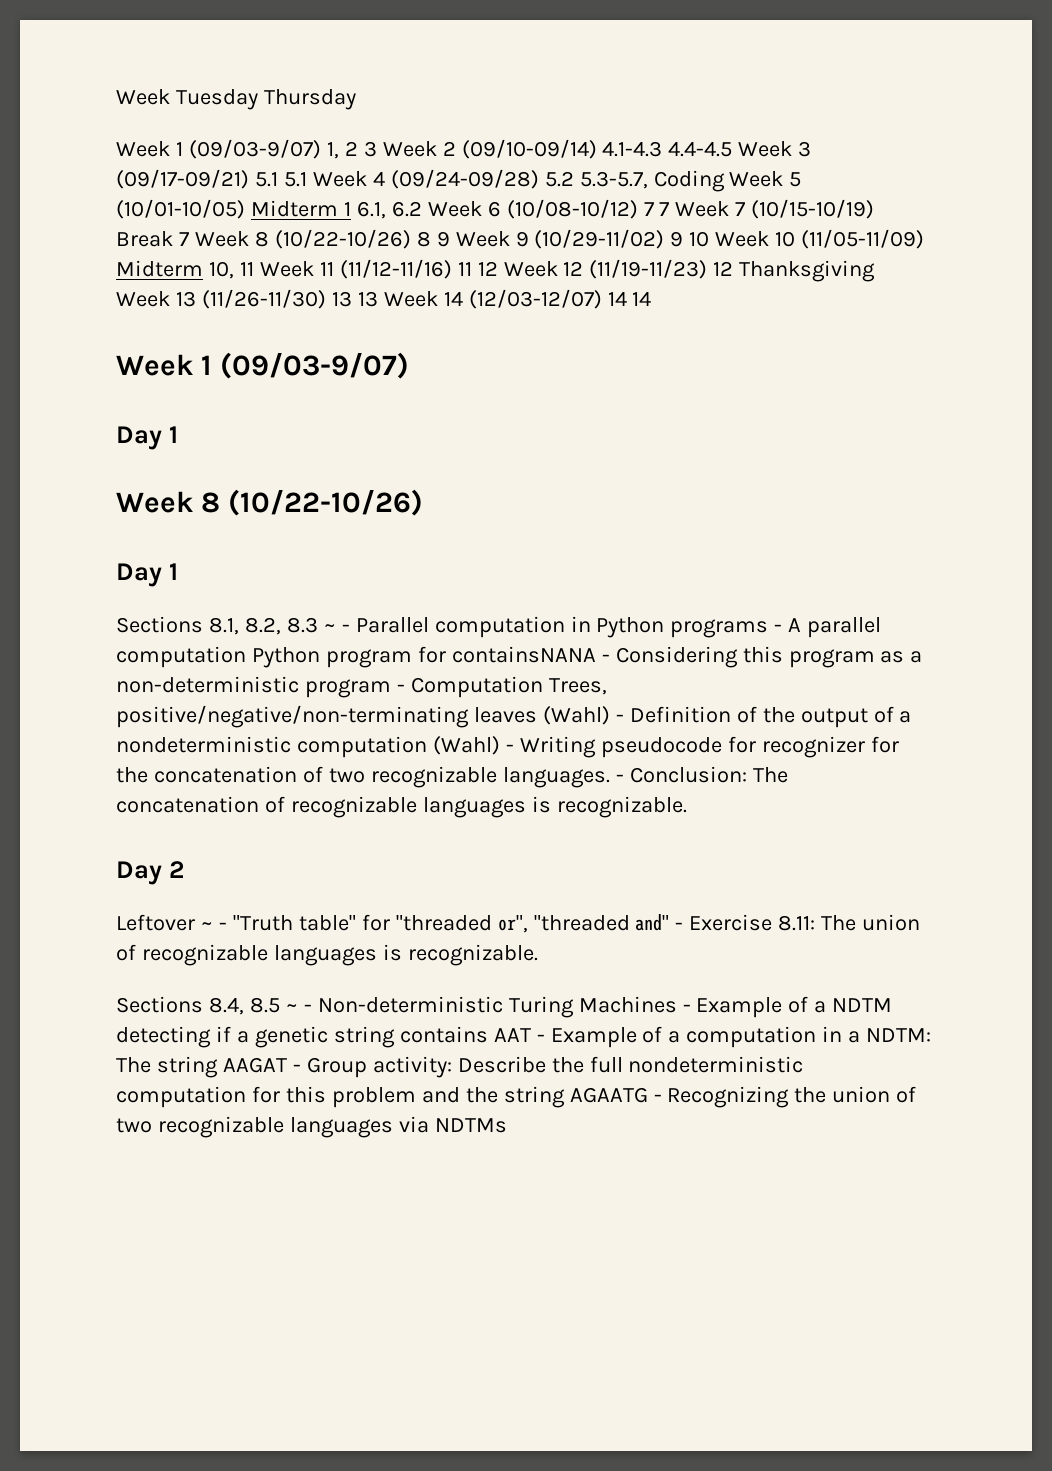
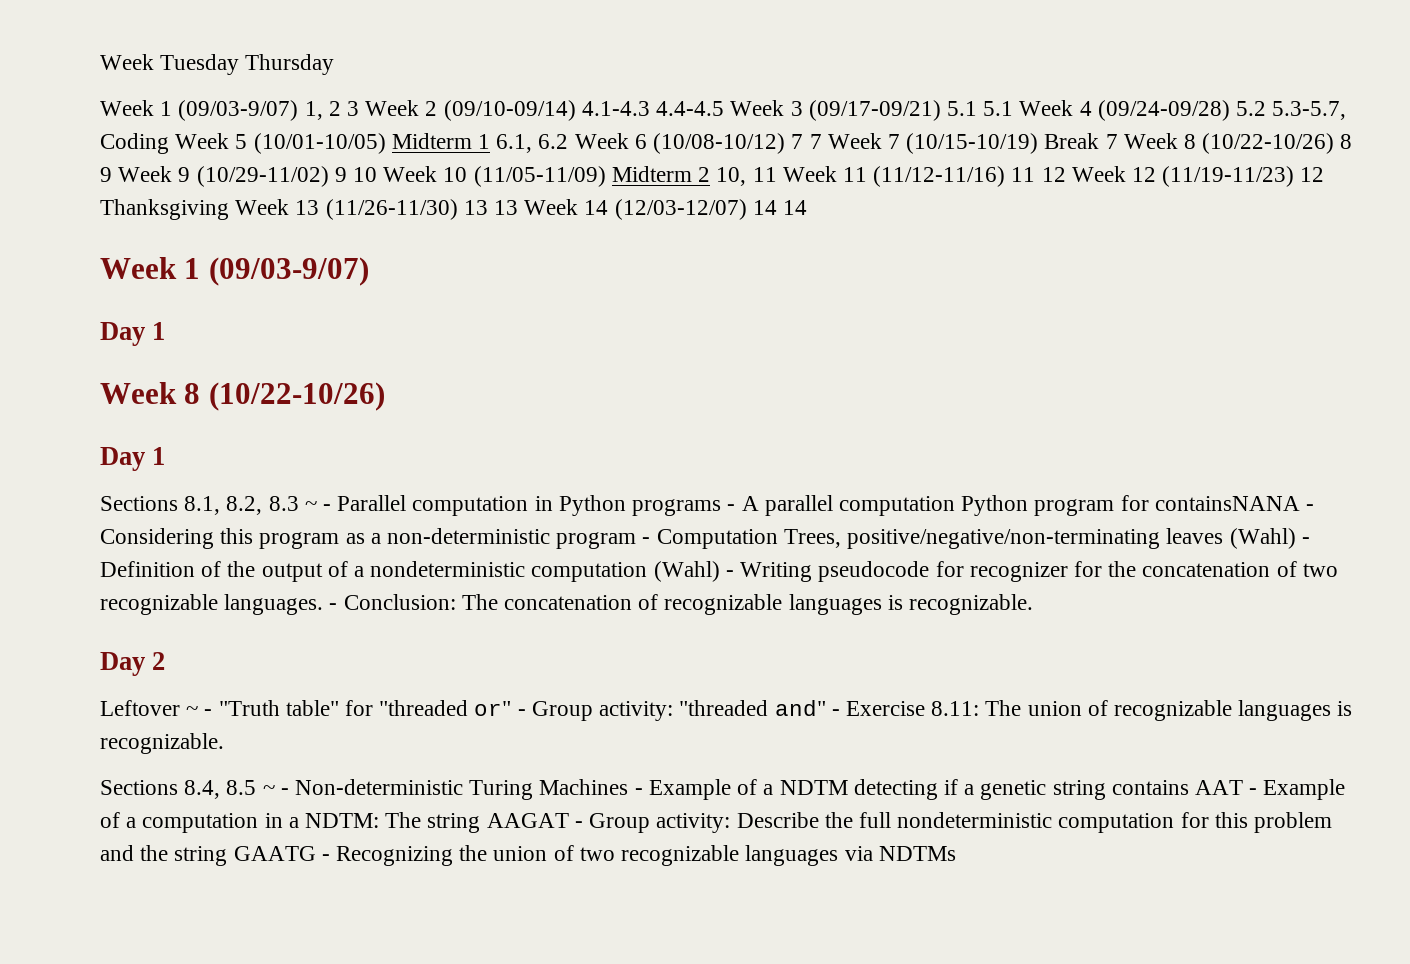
- Week 1 (09/03-9/07) 1, 2 3 Week 2 (09/10-09/14) 4.1-4.3 4.4-4.5 Week 3 (09/17-09/21) 5.1 5.1 Week 4 (09/24-09/28) 5.2 5.3-5.7, Coding Week 5 (10/01-10/05) Midterm 1 6.1, 6.2 Week 6 (10/08-10/12) 7 7 Week 7 (10/15-10/19) Break 7 Week 8 (10/22-10/26) 8 9 Week 9 (10/29-11/02) 9 10 Week 10 (11/05-11/09) Midterm 10, 11 Week 11 (11/12-11/16) 11 12 Week 12 (11/19-11/23) 12 Thanksgiving Week 13 (11/26-11/30) 13 13 Week 14 (12/03-12/07) 14 14
+ Week 1 (09/03-9/07) 1, 2 3 Week 2 (09/10-09/14) 4.1-4.3 4.4-4.5 Week 3 (09/17-09/21) 5.1 5.1 Week 4 (09/24-09/28) 5.2 5.3-5.7, Coding Week 5 (10/01-10/05) Midterm 1 6.1, 6.2 Week 6 (10/08-10/12) 7 7 Week 7 (10/15-10/19) Break 7 Week 8 (10/22-10/26) 8 9 Week 9 (10/29-11/02) 9 10 Week 10 (11/05-11/09) Midterm 2 10, 11 Week 11 (11/12-11/16) 11 12 Week 12 (11/19-11/23) 12 Thanksgiving Week 13 (11/26-11/30) 13 13 Week 14 (12/03-12/07) 14 14
- Leftover ~ - "Truth table" for "threaded or", "threaded and" - Exercise 8.11: The union of recognizable languages is recognizable.
+ Leftover ~ - "Truth table" for "threaded or" - Group activity: "threaded and" - Exercise 8.11: The union of recognizable languages is recognizable.
- Sections 8.4, 8.5 ~ - Non-deterministic Turing Machines - Example of a NDTM detecting if a genetic string contains AAT - Example of a computation in a NDTM: The string AAGAT - Group activity: Describe the full nondeterministic computation for this problem and the string AGAATG - Recognizing the union of two recognizable languages via NDTMs
+ Sections 8.4, 8.5 ~ - Non-deterministic Turing Machines - Example of a NDTM detecting if a genetic string contains AAT - Example of a computation in a NDTM: The string AAGAT - Group activity: Describe the full nondeterministic computation for this problem and the string GAATG - Recognizing the union of two recognizable languages via NDTMs

